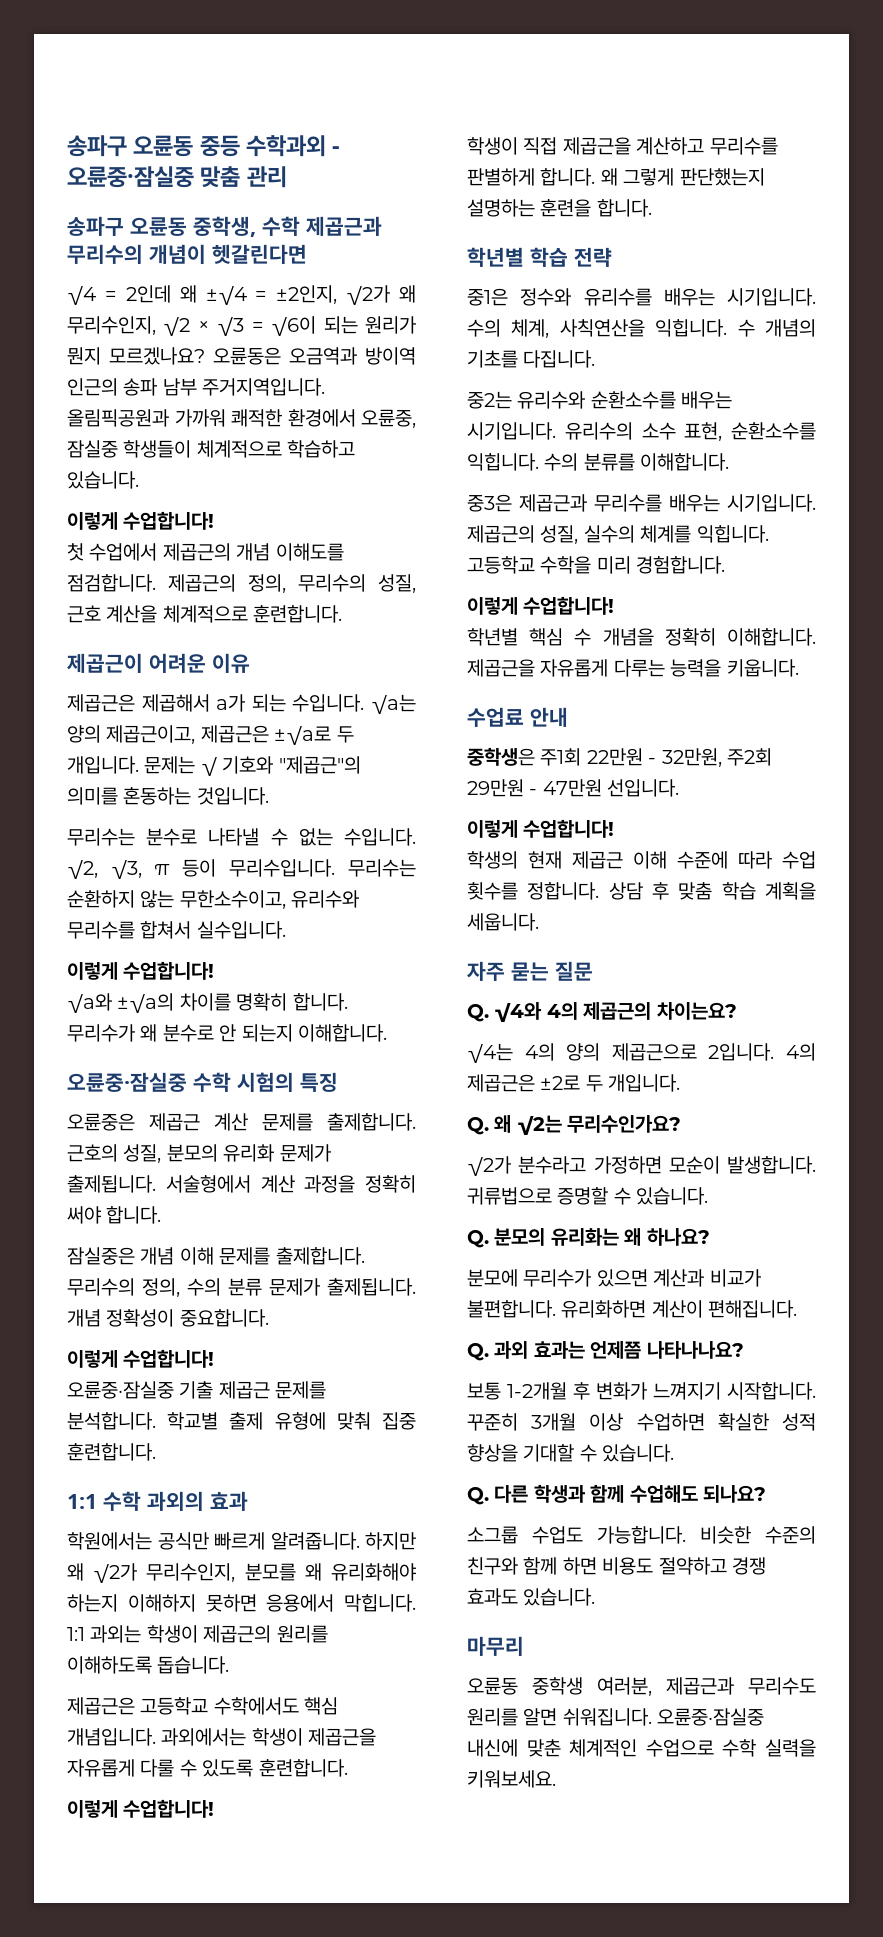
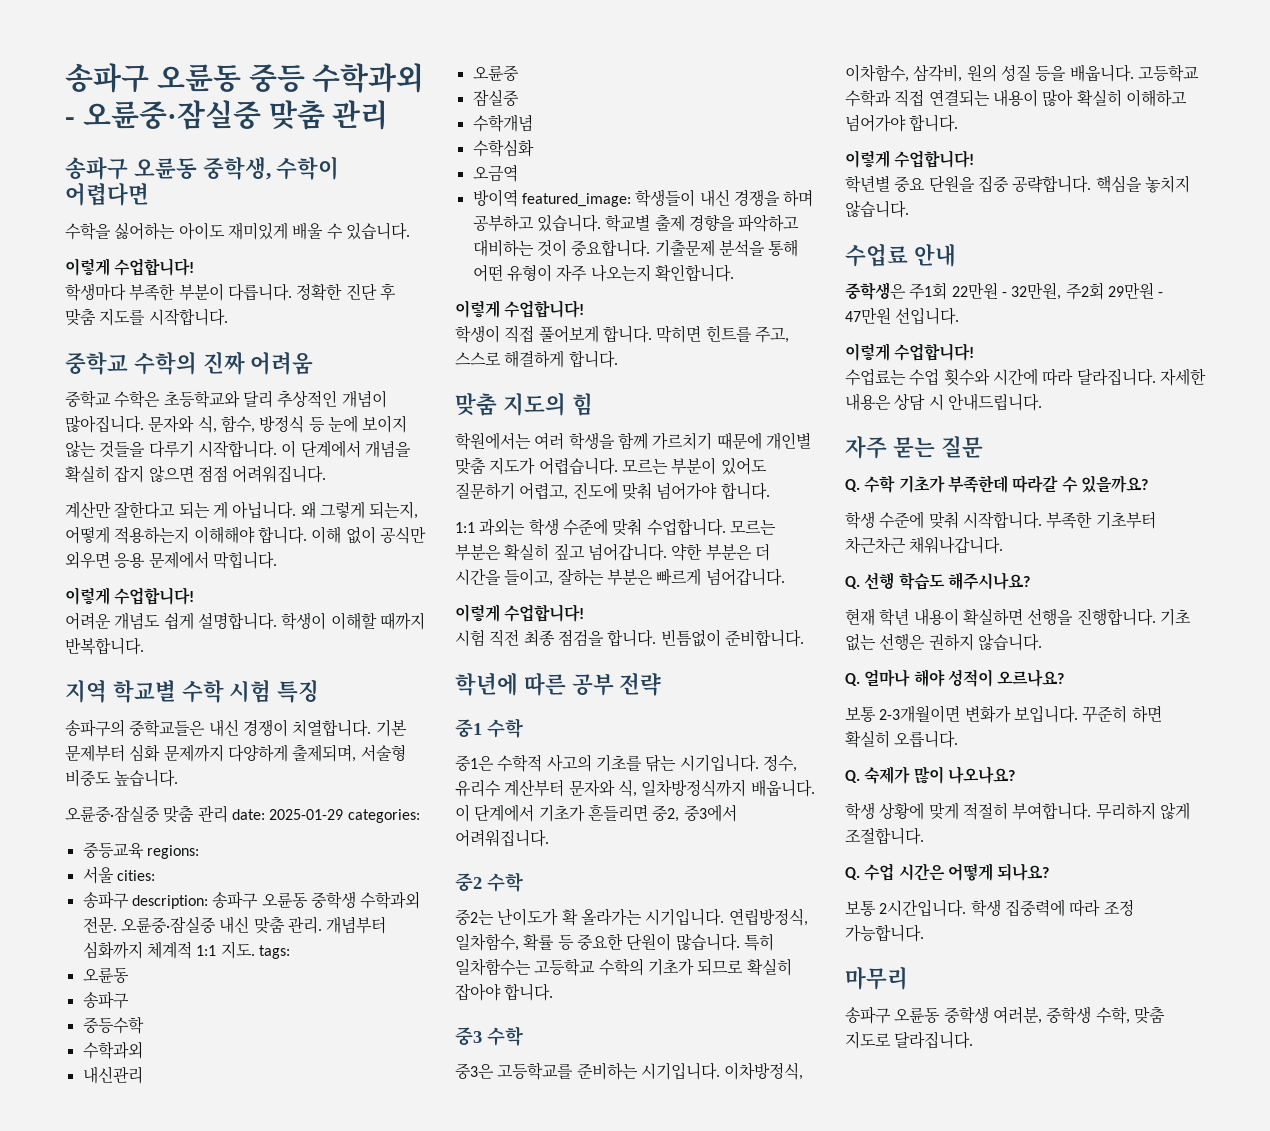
- 송파구 오륜동 중학생, 수학 제곱근과 무리수의 개념이 헷갈린다면
- √4 = 2인데 왜 ±√4 = ±2인지, √2가 왜 무리수인지, √2 × √3 = √6이 되는 원리가 뭔지 모르겠나요? 오륜동은 오금역과 방이역 인근의 송파 남부 주거지역입니다. 올림픽공원과 가까워 쾌적한 환경에서 오륜중, 잠실중 학생들이 체계적으로 학습하고 있습니다.
+ 송파구 오륜동 중학생, 수학이 어렵다면
+ 수학을 싫어하는 아이도 재미있게 배울 수 있습니다.
  이렇게 수업합니다!
- 첫 수업에서 제곱근의 개념 이해도를 점검합니다. 제곱근의 정의, 무리수의 성질, 근호 계산을 체계적으로 훈련합니다.
- 제곱근이 어려운 이유
- 제곱근은 제곱해서 a가 되는 수입니다. √a는 양의 제곱근이고, 제곱근은 ±√a로 두 개입니다. 문제는 √ 기호와 "제곱근"의 의미를 혼동하는 것입니다.
- 무리수는 분수로 나타낼 수 없는 수입니다. √2, √3, π 등이 무리수입니다. 무리수는 순환하지 않는 무한소수이고, 유리수와 무리수를 합쳐서 실수입니다.
+ 학생마다 부족한 부분이 다릅니다. 정확한 진단 후 맞춤 지도를 시작합니다.
+ 중학교 수학의 진짜 어려움
+ 중학교 수학은 초등학교와 달리 추상적인 개념이 많아집니다. 문자와 식, 함수, 방정식 등 눈에 보이지 않는 것들을 다루기 시작합니다. 이 단계에서 개념을 확실히 잡지 않으면 점점 어려워집니다.
+ 계산만 잘한다고 되는 게 아닙니다. 왜 그렇게 되는지, 어떻게 적용하는지 이해해야 합니다. 이해 없이 공식만 외우면 응용 문제에서 막힙니다.
  이렇게 수업합니다!
- √a와 ±√a의 차이를 명확히 합니다. 무리수가 왜 분수로 안 되는지 이해합니다.
- 오륜중·잠실중 수학 시험의 특징
- 오륜중은 제곱근 계산 문제를 출제합니다. 근호의 성질, 분모의 유리화 문제가 출제됩니다. 서술형에서 계산 과정을 정확히 써야 합니다.
- 잠실중은 개념 이해 문제를 출제합니다. 무리수의 정의, 수의 분류 문제가 출제됩니다. 개념 정확성이 중요합니다.
+ 어려운 개념도 쉽게 설명합니다. 학생이 이해할 때까지 반복합니다.
+ 지역 학교별 수학 시험 특징
+ 송파구의 중학교들은 내신 경쟁이 치열합니다. 기본 문제부터 심화 문제까지 다양하게 출제되며, 서술형 비중도 높습니다.
+ 오륜중·잠실중 맞춤 관리 date: 2025-01-29 categories:
+ 중등교육 regions:
+ 서울 cities:
+ 송파구 description: 송파구 오륜동 중학생 수학과외 전문. 오륜중·잠실중 내신 맞춤 관리. 개념부터 심화까지 체계적 1:1 지도. tags:
+ 오륜동
+ 송파구
+ 중등수학
+ 수학과외
+ 내신관리
+ 오륜중
+ 잠실중
+ 수학개념
+ 수학심화
+ 오금역
+ 방이역 featured_image: 학생들이 내신 경쟁을 하며 공부하고 있습니다. 학교별 출제 경향을 파악하고 대비하는 것이 중요합니다. 기출문제 분석을 통해 어떤 유형이 자주 나오는지 확인합니다.
  이렇게 수업합니다!
- 오륜중·잠실중 기출 제곱근 문제를 분석합니다. 학교별 출제 유형에 맞춰 집중 훈련합니다.
- 1:1 수학 과외의 효과
- 학원에서는 공식만 빠르게 알려줍니다. 하지만 왜 √2가 무리수인지, 분모를 왜 유리화해야 하는지 이해하지 못하면 응용에서 막힙니다. 1:1 과외는 학생이 제곱근의 원리를 이해하도록 돕습니다.
- 제곱근은 고등학교 수학에서도 핵심 개념입니다. 과외에서는 학생이 제곱근을 자유롭게 다룰 수 있도록 훈련합니다.
+ 학생이 직접 풀어보게 합니다. 막히면 힌트를 주고, 스스로 해결하게 합니다.
+ 맞춤 지도의 힘
+ 학원에서는 여러 학생을 함께 가르치기 때문에 개인별 맞춤 지도가 어렵습니다. 모르는 부분이 있어도 질문하기 어렵고, 진도에 맞춰 넘어가야 합니다.
+ 1:1 과외는 학생 수준에 맞춰 수업합니다. 모르는 부분은 확실히 짚고 넘어갑니다. 약한 부분은 더 시간을 들이고, 잘하는 부분은 빠르게 넘어갑니다.
  이렇게 수업합니다!
- 학생이 직접 제곱근을 계산하고 무리수를 판별하게 합니다. 왜 그렇게 판단했는지 설명하는 훈련을 합니다.
- 학년별 학습 전략
+ 시험 직전 최종 점검을 합니다. 빈틈없이 준비합니다.
+ 학년에 따른 공부 전략
+ 중1 수학
- 중1은 정수와 유리수를 배우는 시기입니다. 수의 체계, 사칙연산을 익힙니다. 수 개념의 기초를 다집니다.
- 중2는 유리수와 순환소수를 배우는 시기입니다. 유리수의 소수 표현, 순환소수를 익힙니다. 수의 분류를 이해합니다.
- 중3은 제곱근과 무리수를 배우는 시기입니다. 제곱근의 성질, 실수의 체계를 익힙니다. 고등학교 수학을 미리 경험합니다.
+ 중1은 수학적 사고의 기초를 닦는 시기입니다. 정수, 유리수 계산부터 문자와 식, 일차방정식까지 배웁니다. 이 단계에서 기초가 흔들리면 중2, 중3에서 어려워집니다.
+ 중2 수학
+ 중2는 난이도가 확 올라가는 시기입니다. 연립방정식, 일차함수, 확률 등 중요한 단원이 많습니다. 특히 일차함수는 고등학교 수학의 기초가 되므로 확실히 잡아야 합니다.
+ 중3 수학
+ 중3은 고등학교를 준비하는 시기입니다. 이차방정식, 이차함수, 삼각비, 원의 성질 등을 배웁니다. 고등학교 수학과 직접 연결되는 내용이 많아 확실히 이해하고 넘어가야 합니다.
  이렇게 수업합니다!
- 학년별 핵심 수 개념을 정확히 이해합니다. 제곱근을 자유롭게 다루는 능력을 키웁니다.
+ 학년별 중요 단원을 집중 공략합니다. 핵심을 놓치지 않습니다.
- 학생의 현재 제곱근 이해 수준에 따라 수업 횟수를 정합니다. 상담 후 맞춤 학습 계획을 세웁니다.
+ 수업료는 수업 횟수와 시간에 따라 달라집니다. 자세한 내용은 상담 시 안내드립니다.
  자주 묻는 질문
- Q. √4와 4의 제곱근의 차이는요?
- √4는 4의 양의 제곱근으로 2입니다. 4의 제곱근은 ±2로 두 개입니다.
- Q. 왜 √2는 무리수인가요?
- √2가 분수라고 가정하면 모순이 발생합니다. 귀류법으로 증명할 수 있습니다.
- Q. 분모의 유리화는 왜 하나요?
- 분모에 무리수가 있으면 계산과 비교가 불편합니다. 유리화하면 계산이 편해집니다.
- Q. 과외 효과는 언제쯤 나타나나요?
- 보통 1-2개월 후 변화가 느껴지기 시작합니다. 꾸준히 3개월 이상 수업하면 확실한 성적 향상을 기대할 수 있습니다.
- Q. 다른 학생과 함께 수업해도 되나요?
- 소그룹 수업도 가능합니다. 비슷한 수준의 친구와 함께 하면 비용도 절약하고 경쟁 효과도 있습니다.
+ Q. 수학 기초가 부족한데 따라갈 수 있을까요?
+ 학생 수준에 맞춰 시작합니다. 부족한 기초부터 차근차근 채워나갑니다.
+ Q. 선행 학습도 해주시나요?
+ 현재 학년 내용이 확실하면 선행을 진행합니다. 기초 없는 선행은 권하지 않습니다.
+ Q. 얼마나 해야 성적이 오르나요?
+ 보통 2-3개월이면 변화가 보입니다. 꾸준히 하면 확실히 오릅니다.
+ Q. 숙제가 많이 나오나요?
+ 학생 상황에 맞게 적절히 부여합니다. 무리하지 않게 조절합니다.
+ Q. 수업 시간은 어떻게 되나요?
+ 보통 2시간입니다. 학생 집중력에 따라 조정 가능합니다.
- 오륜동 중학생 여러분, 제곱근과 무리수도 원리를 알면 쉬워집니다. 오륜중·잠실중 내신에 맞춘 체계적인 수업으로 수학 실력을 키워보세요.
+ 송파구 오륜동 중학생 여러분, 중학생 수학, 맞춤 지도로 달라집니다.

